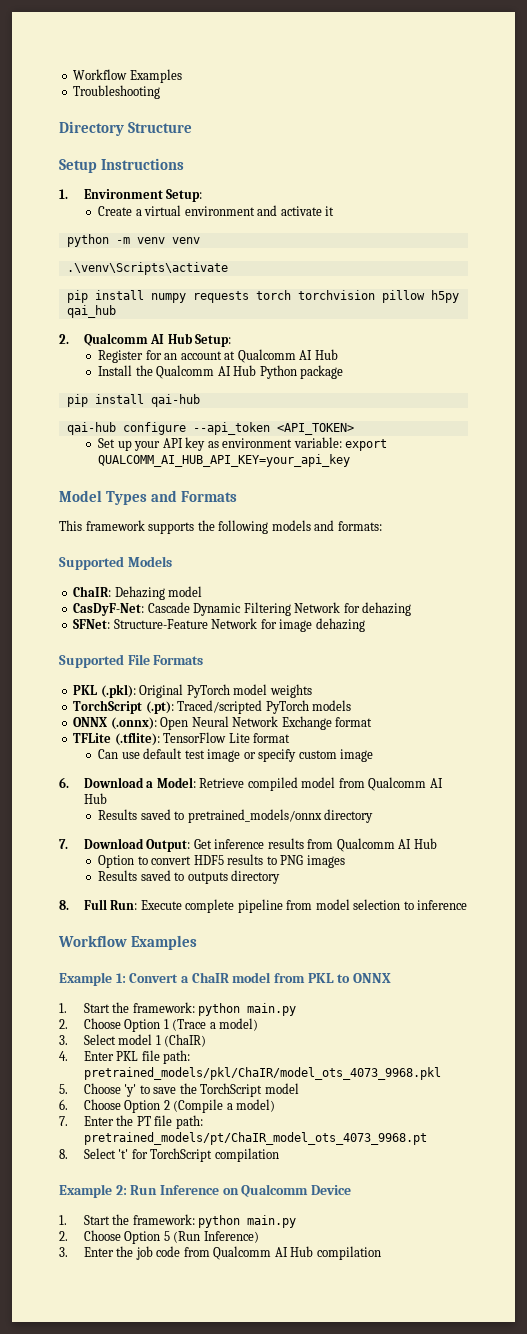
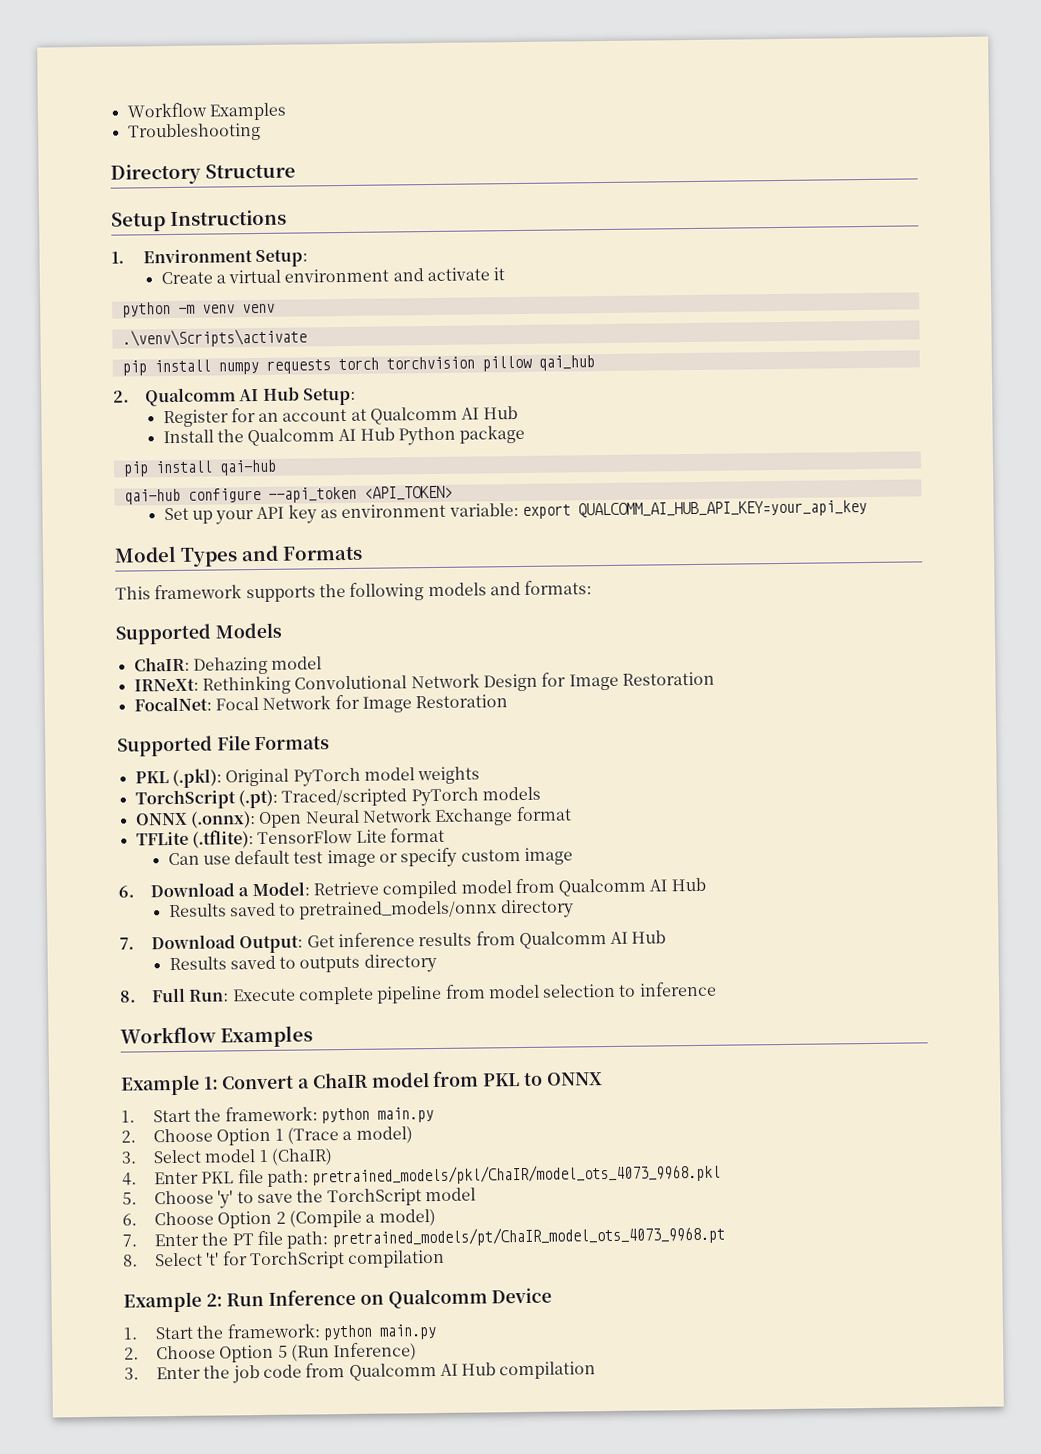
- pip install numpy requests torch torchvision pillow h5py qai_hub
+ pip install numpy requests torch torchvision pillow qai_hub
- CasDyF-Net: Cascade Dynamic Filtering Network for dehazing
- SFNet: Structure-Feature Network for image dehazing
+ IRNeXt: Rethinking Convolutional Network Design for Image Restoration
+ FocalNet: Focal Network for Image Restoration
- Option to convert HDF5 results to PNG images

